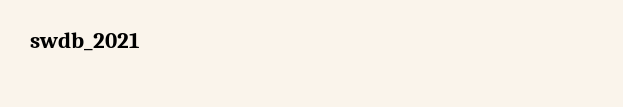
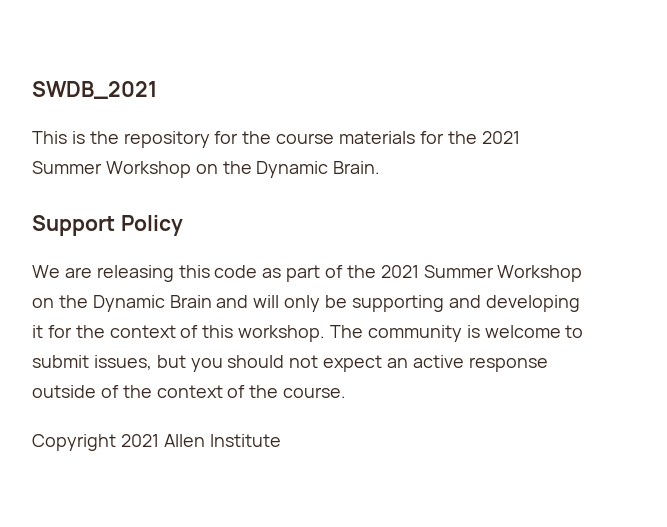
- swdb_2021
+ SWDB_2021
+ This is the repository for the course materials for the 2021 Summer Workshop on the Dynamic Brain.
+ Support Policy
+ We are releasing this code as part of the 2021 Summer Workshop on the Dynamic Brain and will only be supporting and developing it for the context of this workshop. The community is welcome to submit issues, but you should not expect an active response outside of the context of the course.
+ Copyright 2021 Allen Institute

